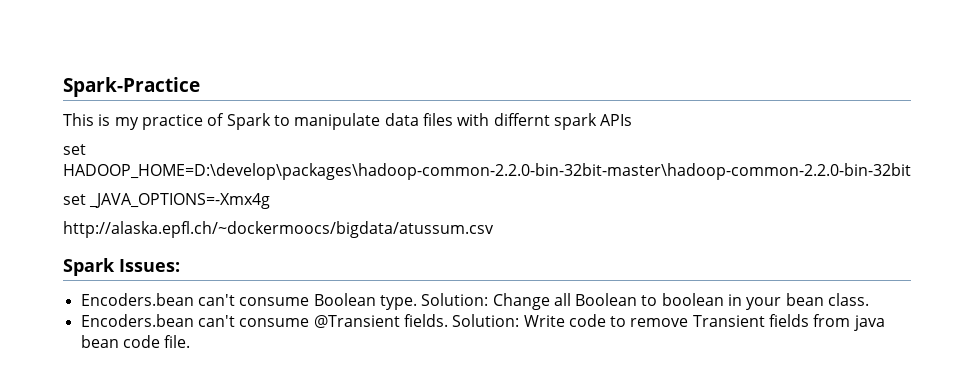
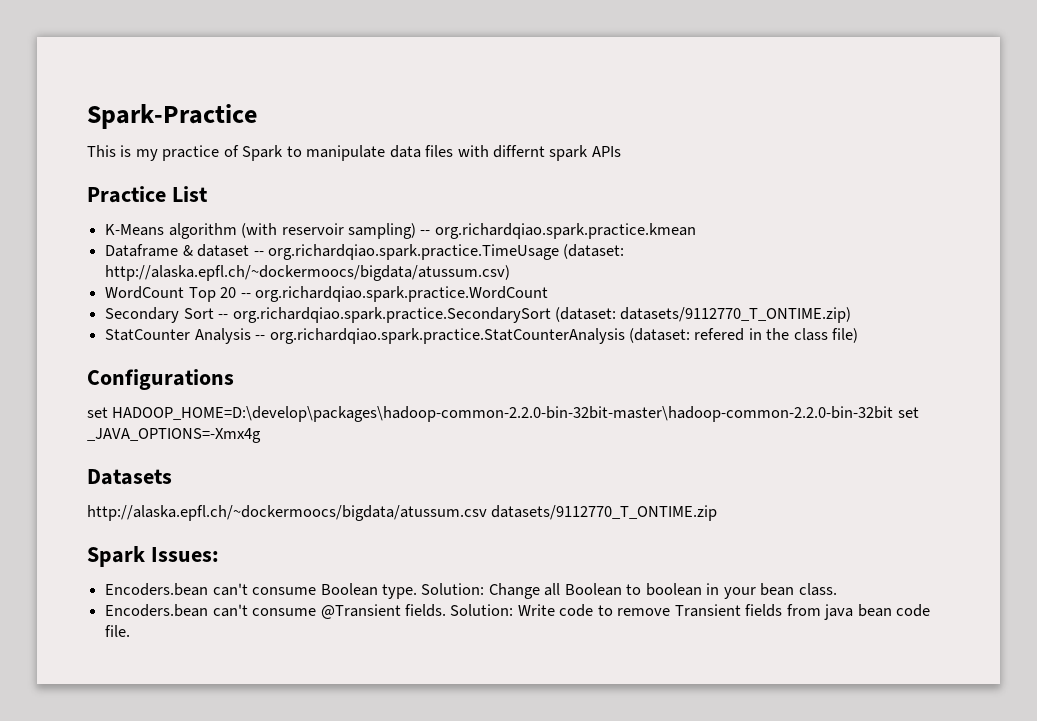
+ Practice List
+ K-Means algorithm (with reservoir sampling) -- org.richardqiao.spark.practice.kmean
+ Dataframe & dataset -- org.richardqiao.spark.practice.TimeUsage (dataset: http://alaska.epfl.ch/~dockermoocs/bigdata/atussum.csv)
+ WordCount Top 20 -- org.richardqiao.spark.practice.WordCount
+ Secondary Sort -- org.richardqiao.spark.practice.SecondarySort (dataset: datasets/9112770_T_ONTIME.zip)
+ StatCounter Analysis -- org.richardqiao.spark.practice.StatCounterAnalysis (dataset: refered in the class file)
+ Configurations
- set HADOOP_HOME=D:\develop\packages\hadoop-common-2.2.0-bin-32bit-master\hadoop-common-2.2.0-bin-32bit
- set _JAVA_OPTIONS=-Xmx4g
+ set HADOOP_HOME=D:\develop\packages\hadoop-common-2.2.0-bin-32bit-master\hadoop-common-2.2.0-bin-32bit set _JAVA_OPTIONS=-Xmx4g
+ Datasets
- http://alaska.epfl.ch/~dockermoocs/bigdata/atussum.csv
+ http://alaska.epfl.ch/~dockermoocs/bigdata/atussum.csv datasets/9112770_T_ONTIME.zip

